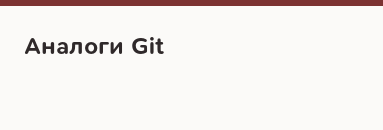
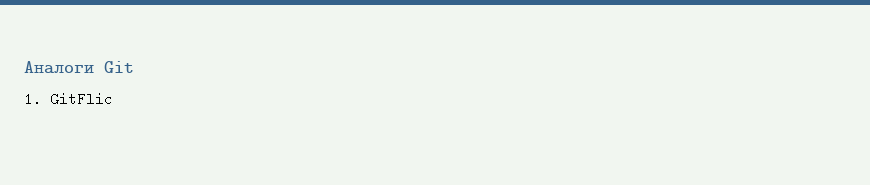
+ 1. GitFlic

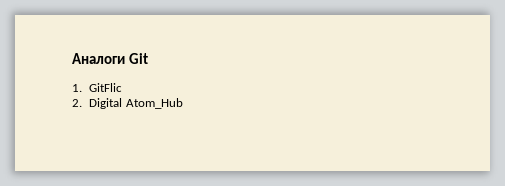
+ 2. Digital Atom_Hub

